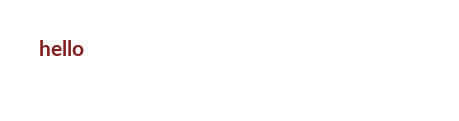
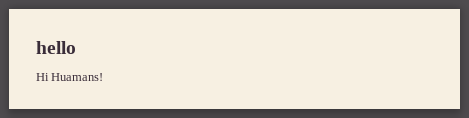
+ Hi Huamans!

